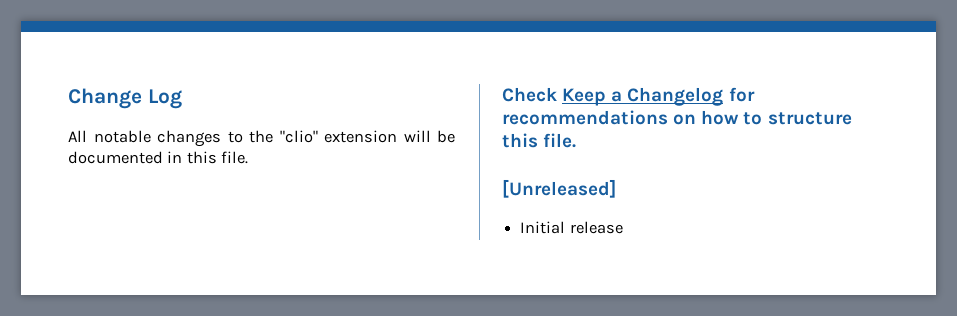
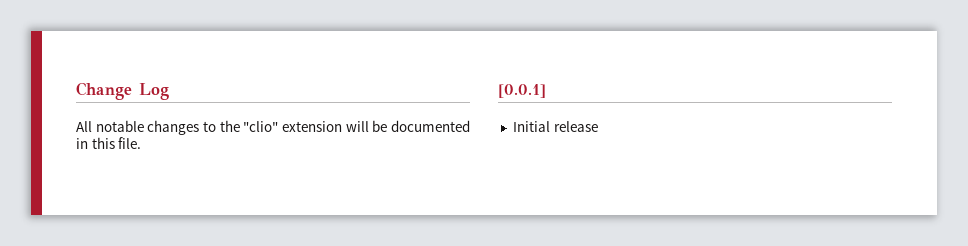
- Check Keep a Changelog for recommendations on how to structure this file.
- [Unreleased]
+ [0.0.1]

